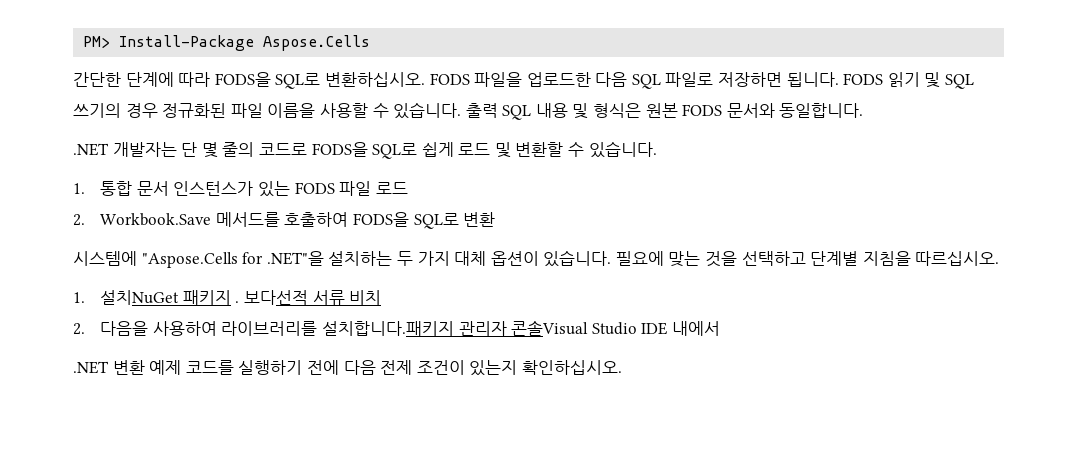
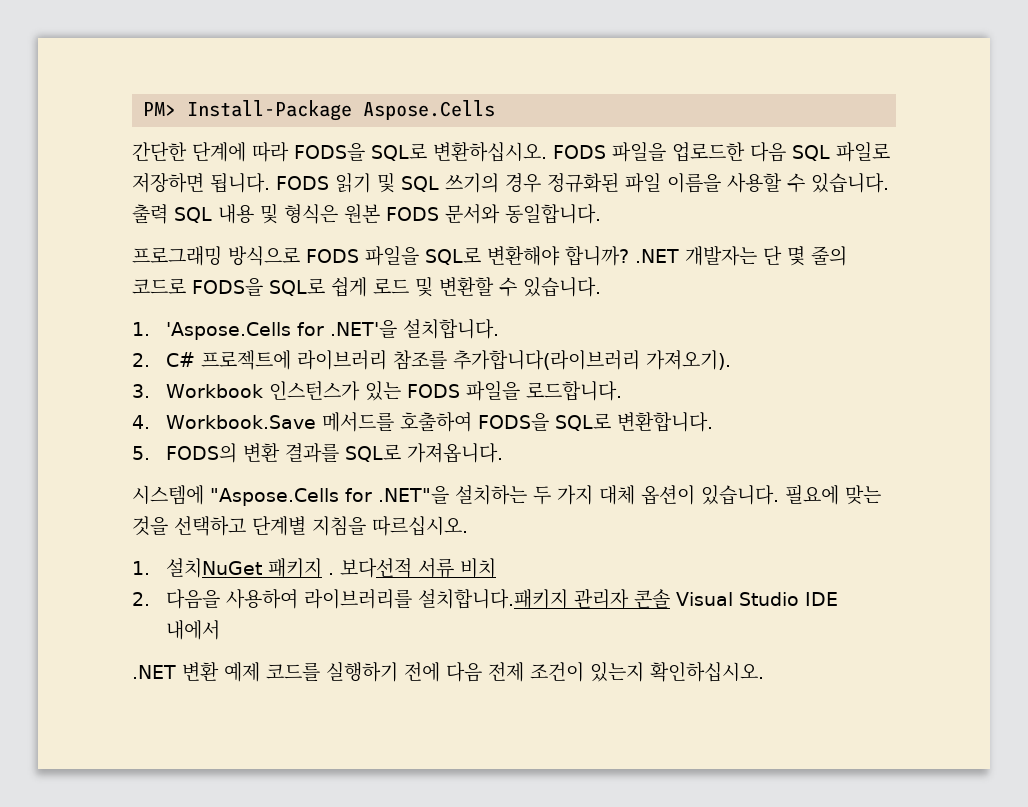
- .NET 개발자는 단 몇 줄의 코드로 FODS을 SQL로 쉽게 로드 및 변환할 수 있습니다.
+ 프로그래밍 방식으로 FODS 파일을 SQL로 변환해야 합니까? .NET 개발자는 단 몇 줄의 코드로 FODS을 SQL로 쉽게 로드 및 변환할 수 있습니다.
- 1. 통합 문서 인스턴스가 있는 FODS 파일 로드
- 2. Workbook.Save 메서드를 호출하여 FODS을 SQL로 변환
+ 1. 'Aspose.Cells for .NET'을 설치합니다.
+ 2. C# 프로젝트에 라이브러리 참조를 추가합니다(라이브러리 가져오기).
+ 3. Workbook 인스턴스가 있는 FODS 파일을 로드합니다.
+ 4. Workbook.Save 메서드를 호출하여 FODS을 SQL로 변환합니다.
+ 5. FODS의 변환 결과를 SQL로 가져옵니다.
- 2. 다음을 사용하여 라이브러리를 설치합니다.패키지 관리자 콘솔Visual Studio IDE 내에서
+ 2. 다음을 사용하여 라이브러리를 설치합니다.패키지 관리자 콘솔 Visual Studio IDE 내에서

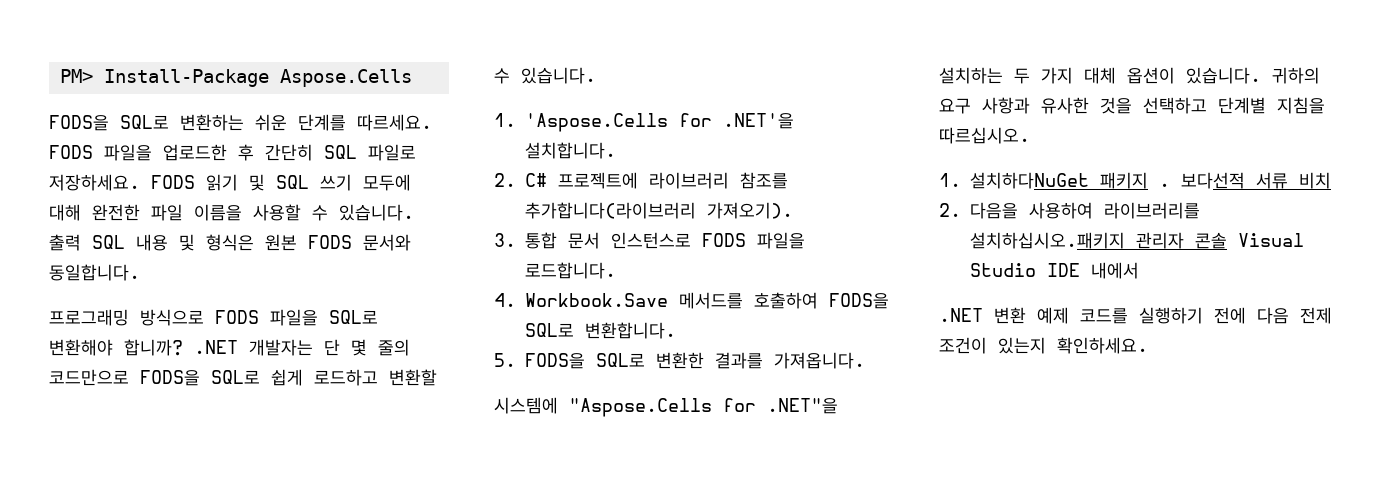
- 간단한 단계에 따라 FODS을 SQL로 변환하십시오. FODS 파일을 업로드한 다음 SQL 파일로 저장하면 됩니다. FODS 읽기 및 SQL 쓰기의 경우 정규화된 파일 이름을 사용할 수 있습니다.
+ FODS을 SQL로 변환하는 쉬운 단계를 따르세요. FODS 파일을 업로드한 후 간단히 SQL 파일로 저장하세요. FODS 읽기 및 SQL 쓰기 모두에 대해 완전한 파일 이름을 사용할 수 있습니다.
- 프로그래밍 방식으로 FODS 파일을 SQL로 변환해야 합니까? .NET 개발자는 단 몇 줄의 코드로 FODS을 SQL로 쉽게 로드 및 변환할 수 있습니다.
+ 프로그래밍 방식으로 FODS 파일을 SQL로 변환해야 합니까? .NET 개발자는 단 몇 줄의 코드만으로 FODS을 SQL로 쉽게 로드하고 변환할 수 있습니다.
- 3. Workbook 인스턴스가 있는 FODS 파일을 로드합니다.
+ 3. 통합 문서 인스턴스로 FODS 파일을 로드합니다.
- 5. FODS의 변환 결과를 SQL로 가져옵니다.
+ 5. FODS을 SQL로 변환한 결과를 가져옵니다.
- 필요에 맞는 것을 선택하고 단계별 지침을 따르십시오.
+ 귀하의 요구 사항과 유사한 것을 선택하고 단계별 지침을 따르십시오.
- 1. 설치NuGet 패키지 .
+ 1. 설치하다NuGet 패키지 .
- 2. 다음을 사용하여 라이브러리를 설치합니다.패키지 관리자 콘솔 Visual Studio IDE 내에서
+ 2. 다음을 사용하여 라이브러리를 설치하십시오.패키지 관리자 콘솔 Visual Studio IDE 내에서
- .NET 변환 예제 코드를 실행하기 전에 다음 전제 조건이 있는지 확인하십시오.
+ .NET 변환 예제 코드를 실행하기 전에 다음 전제 조건이 있는지 확인하세요.

